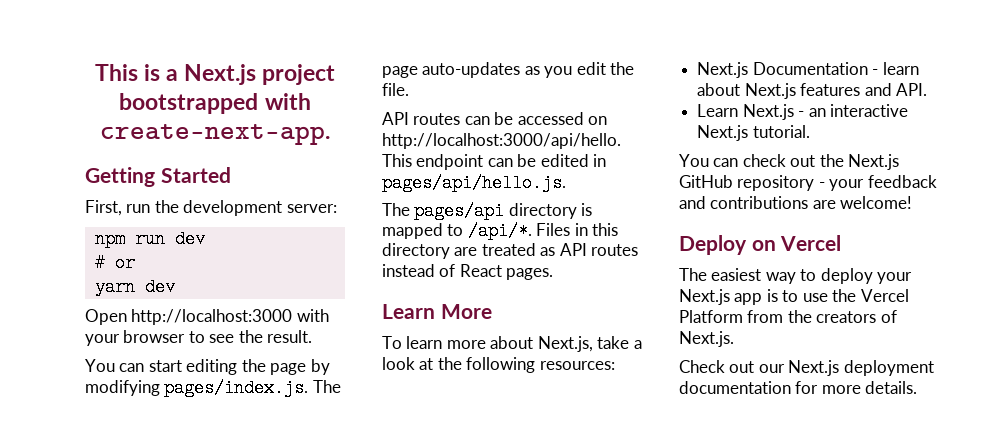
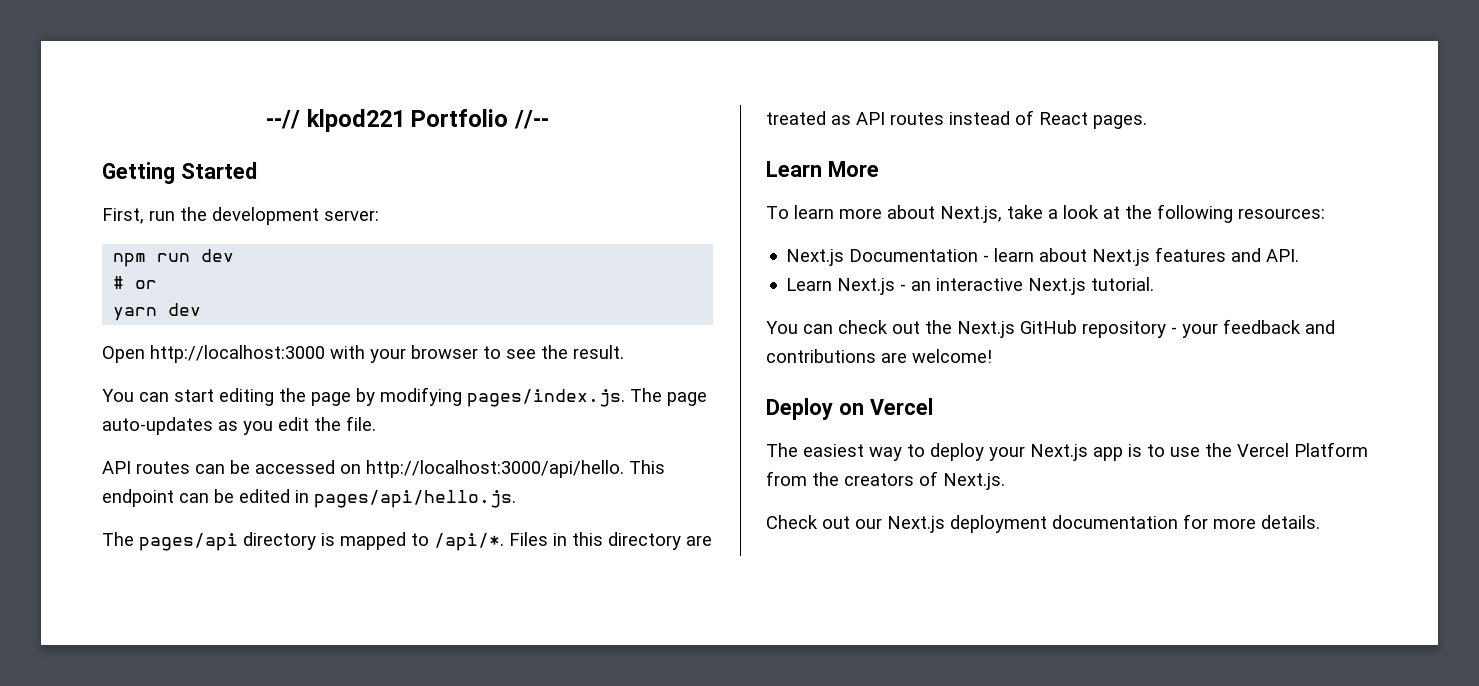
- This is a Next.js project bootstrapped with create-next-app.
+ --// klpod221 Portfolio //--

